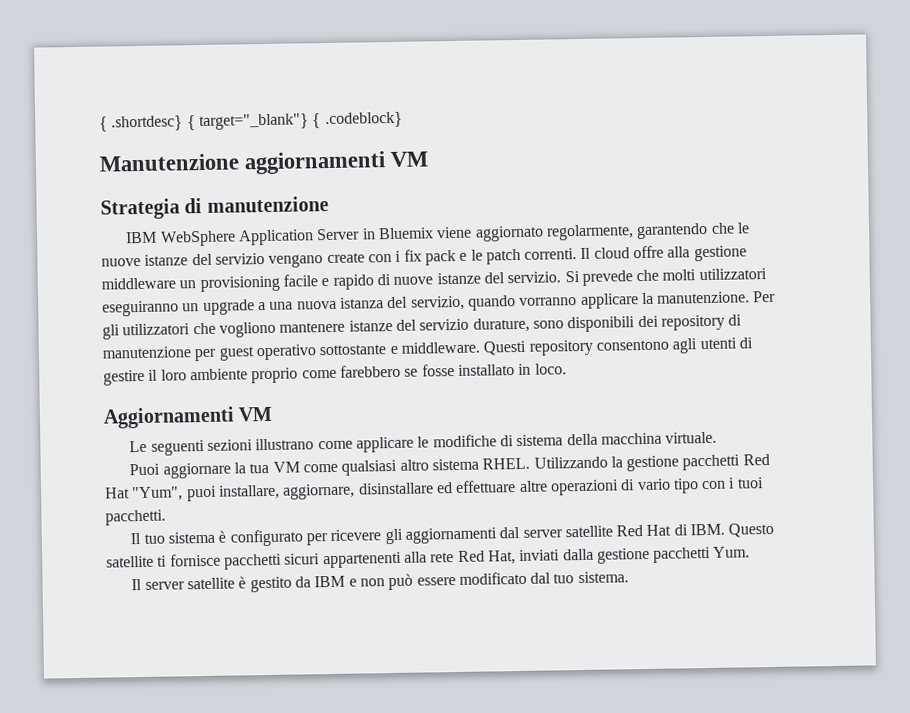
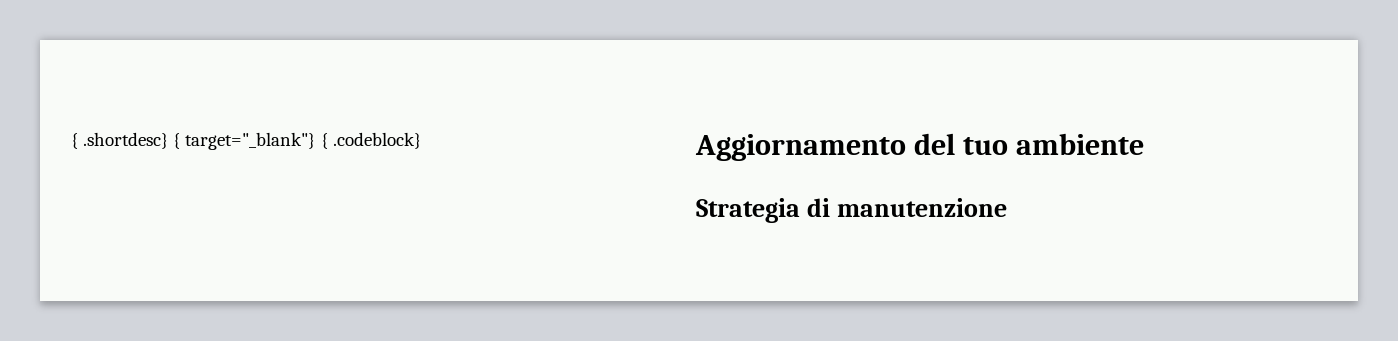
- Manutenzione aggiornamenti VM
+ Aggiornamento del tuo ambiente
- IBM WebSphere Application Server in Bluemix viene aggiornato regolarmente, garantendo che le nuove istanze del servizio vengano create con i fix pack e le patch correnti. Il cloud offre alla gestione middleware un provisioning facile e rapido di nuove istanze del servizio. Si prevede che molti utilizzatori eseguiranno un upgrade a una nuova istanza del servizio, quando vorranno applicare la manutenzione. Per gli utilizzatori che vogliono mantenere istanze del servizio durature, sono disponibili dei repository di manutenzione per guest operativo sottostante e middleware. Questi repository consentono agli utenti di gestire il loro ambiente proprio come farebbero se fosse installato in loco.
- Aggiornamenti VM
- Le seguenti sezioni illustrano come applicare le modifiche di sistema della macchina virtuale.
- Puoi aggiornare la tua VM come qualsiasi altro sistema RHEL. Utilizzando la gestione pacchetti Red Hat "Yum", puoi installare, aggiornare, disinstallare ed effettuare altre operazioni di vario tipo con i tuoi pacchetti.
- Il tuo sistema è configurato per ricevere gli aggiornamenti dal server satellite Red Hat di IBM. Questo satellite ti fornisce pacchetti sicuri appartenenti alla rete Red Hat, inviati dalla gestione pacchetti Yum.
- Il server satellite è gestito da IBM e non può essere modificato dal tuo sistema.

